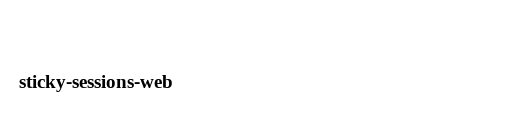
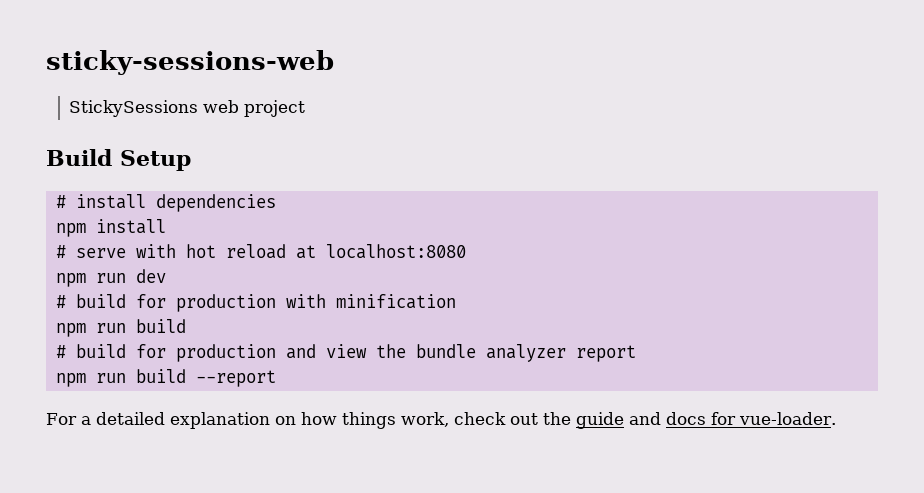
+ StickySessions web project
+ Build Setup
+ # install dependencies
+ npm install
+ # serve with hot reload at localhost:8080
+ npm run dev
+ # build for production with minification
+ npm run build
+ # build for production and view the bundle analyzer report
+ npm run build --report
+ For a detailed explanation on how things work, check out the guide and docs for vue-loader.

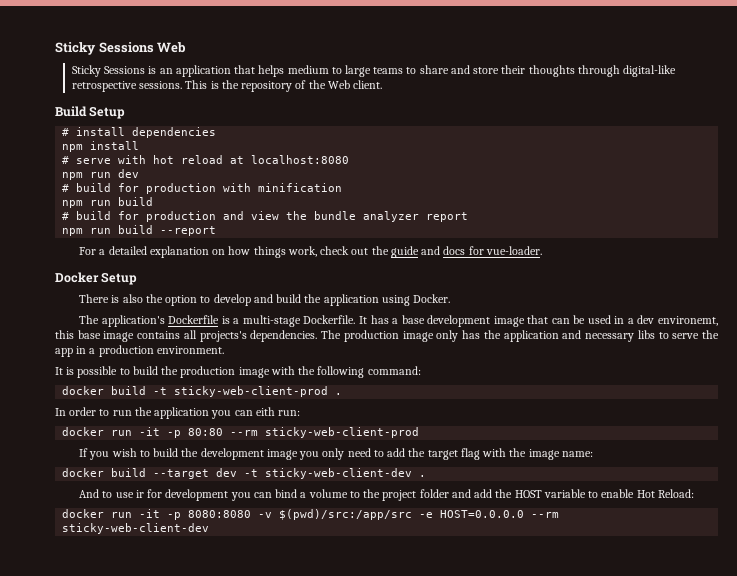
- sticky-sessions-web
- StickySessions web project
+ Sticky Sessions Web
+ Sticky Sessions is an application that helps medium to large teams to share and store their thoughts through digital-like retrospective sessions. This is the repository of the Web client.
+ Docker Setup
+ There is also the option to develop and build the application using Docker.
+ The application's Dockerfile is a multi-stage Dockerfile. It has a base development image that can be used in a dev environemt, this base image contains all projects's dependencies. The production image only has the application and necessary libs to serve the app in a production environment.
+ It is possible to build the production image with the following command:
+ docker build -t sticky-web-client-prod .
+ In order to run the application you can eith run:
+ docker run -it -p 80:80 --rm sticky-web-client-prod
+ If you wish to build the development image you only need to add the target flag with the image name:
+ docker build --target dev -t sticky-web-client-dev .
+ And to use ir for development you can bind a volume to the project folder and add the HOST variable to enable Hot Reload:
+ docker run -it -p 8080:8080 -v $(pwd)/src:/app/src -e HOST=0.0.0.0 --rm sticky-web-client-dev

